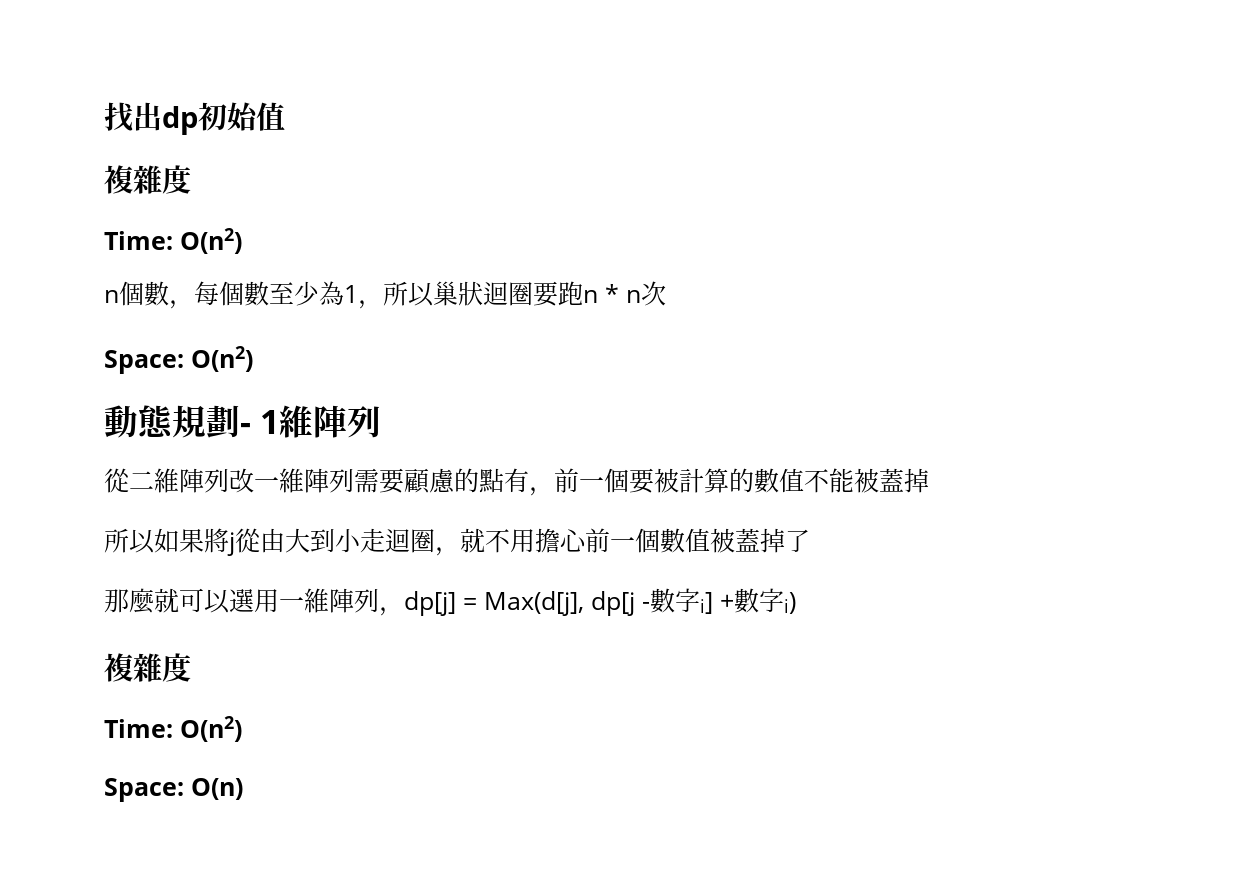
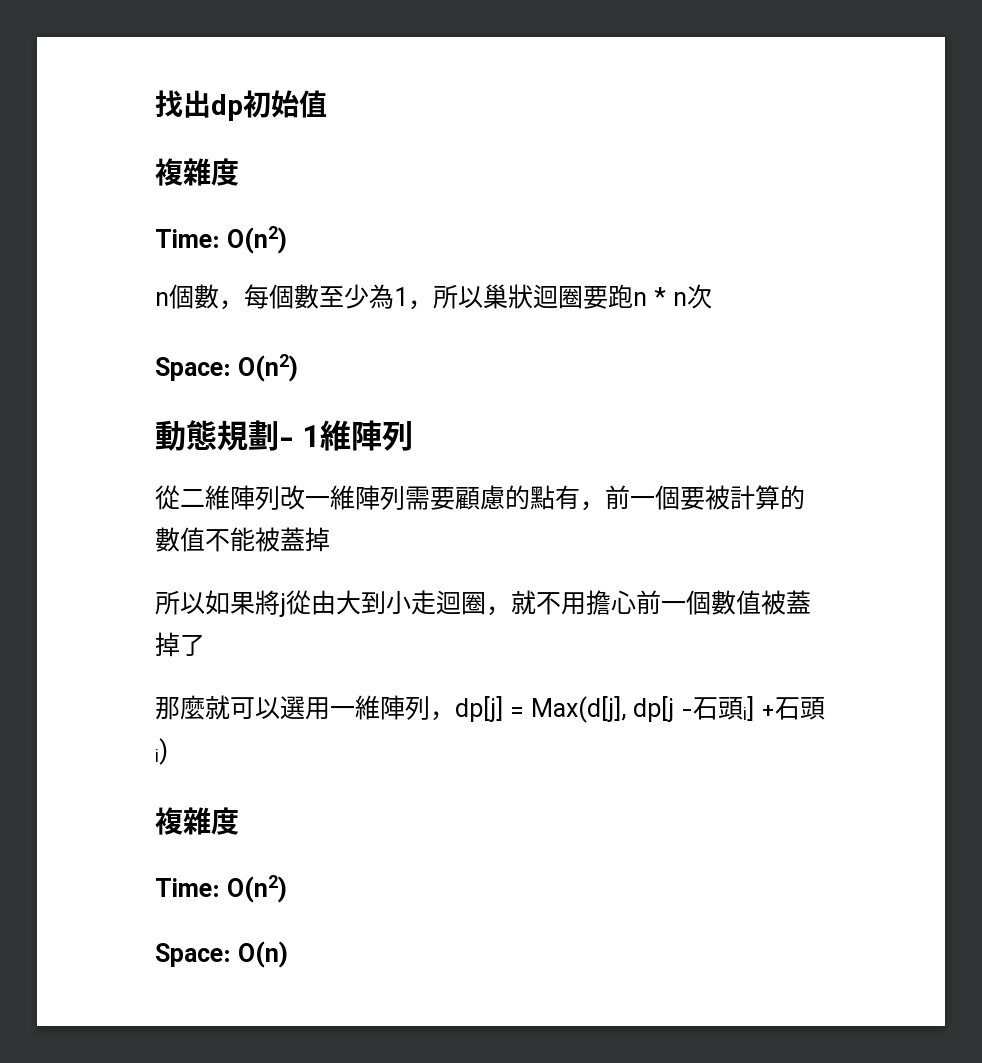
- 那麼就可以選用一維陣列，dp[j] = Max(d[j], dp[j -數字i] +數字i)
+ 那麼就可以選用一維陣列，dp[j] = Max(d[j], dp[j -石頭i] +石頭i)

